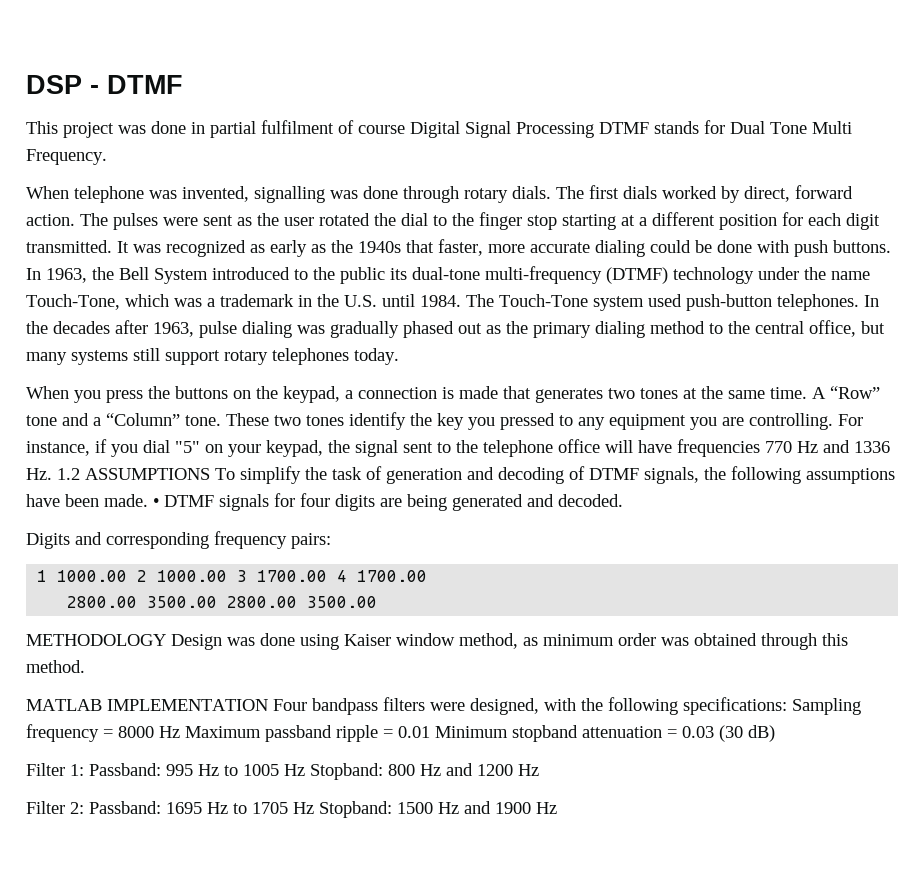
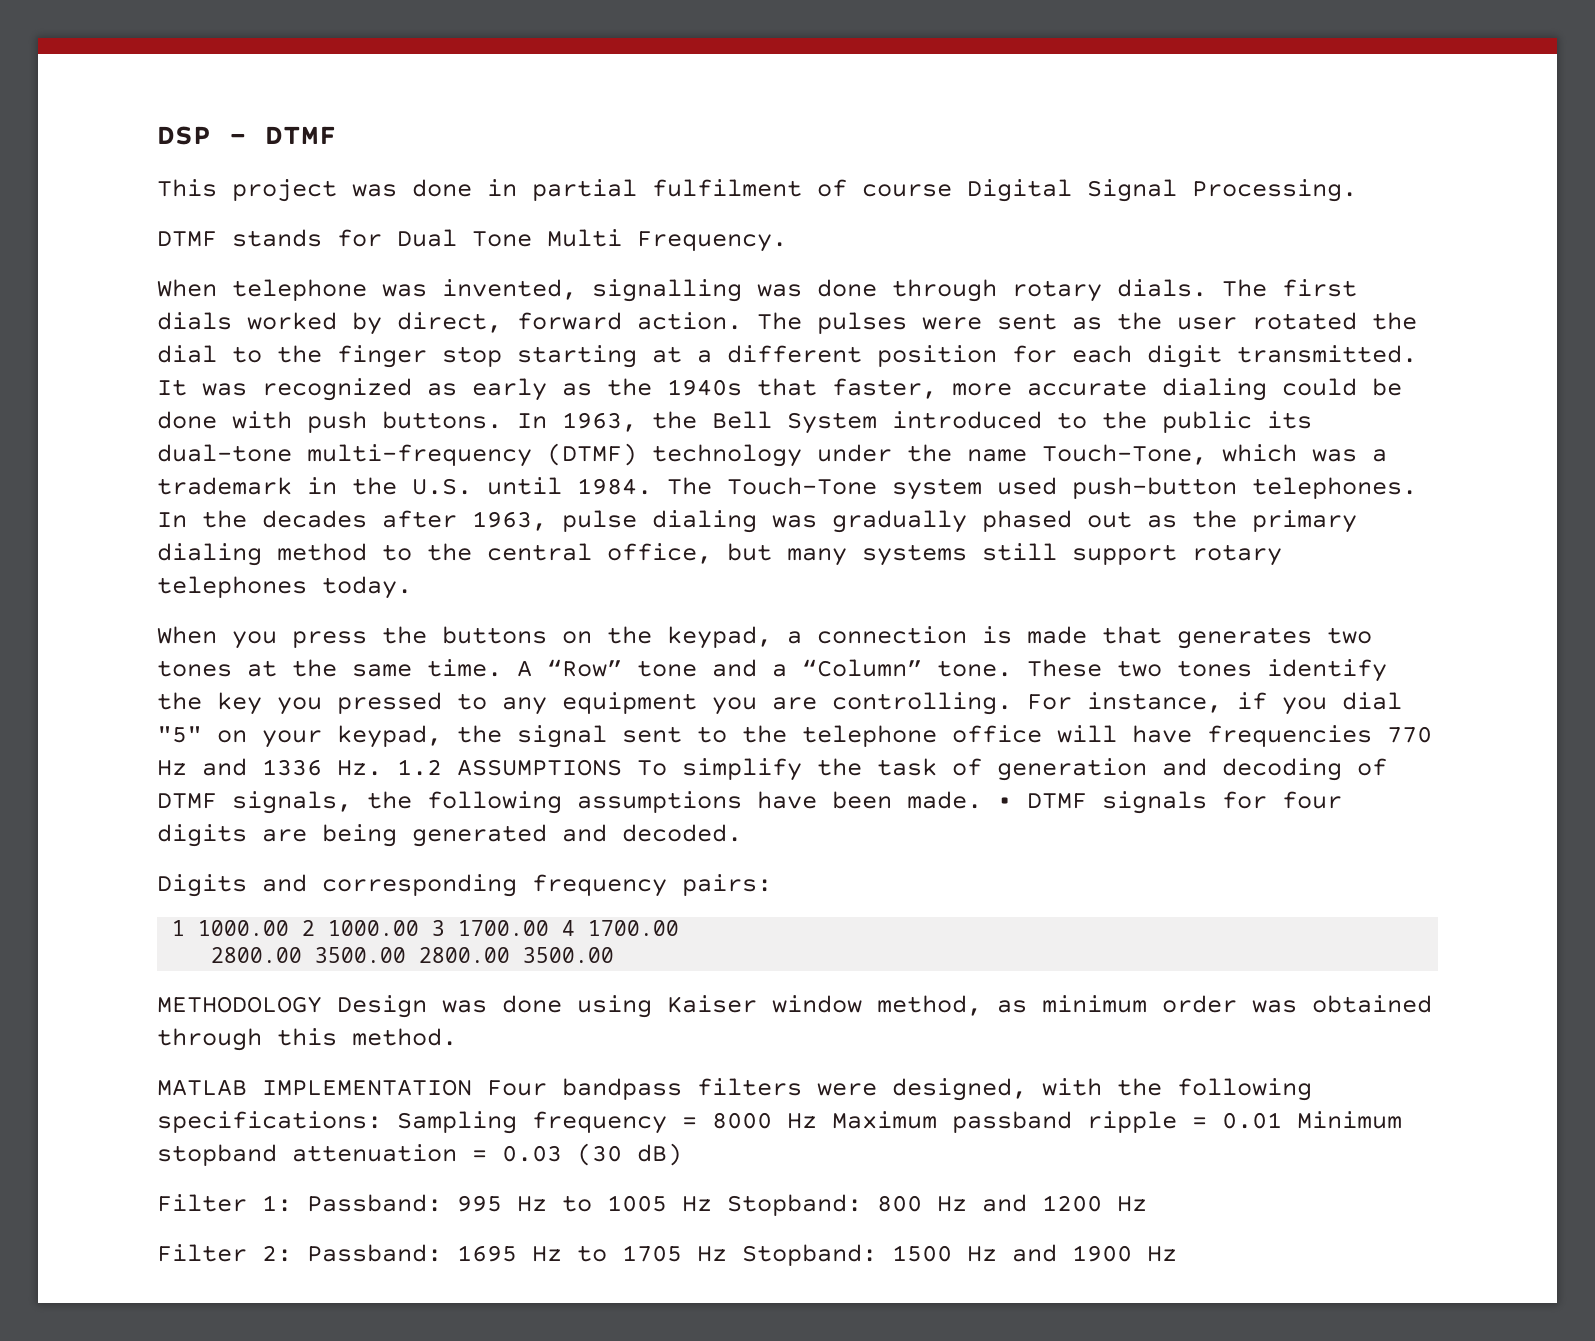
- This project was done in partial fulfilment of course Digital Signal Processing DTMF stands for Dual Tone Multi Frequency.
+ This project was done in partial fulfilment of course Digital Signal Processing.
+ DTMF stands for Dual Tone Multi Frequency.

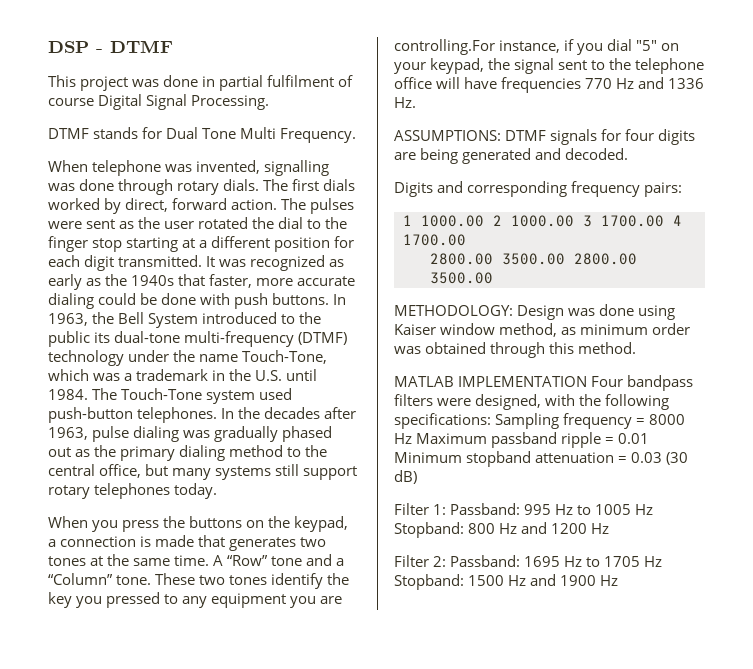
- These two tones identify the key you pressed to any equipment you are controlling. For instance, if you dial "5" on your keypad, the signal sent to the telephone office will have frequencies 770 Hz and 1336 Hz. 1.2 ASSUMPTIONS To simplify the task of generation and decoding of DTMF signals, the following assumptions have been made. • DTMF signals for four digits are being generated and decoded.
+ These two tones identify the key you pressed to any equipment you are controlling.For instance, if you dial "5" on your keypad, the signal sent to the telephone office will have frequencies 770 Hz and 1336 Hz.
+ ASSUMPTIONS: DTMF signals for four digits are being generated and decoded.
- METHODOLOGY Design was done using Kaiser window method, as minimum order was obtained through this method.
+ METHODOLOGY: Design was done using Kaiser window method, as minimum order was obtained through this method.

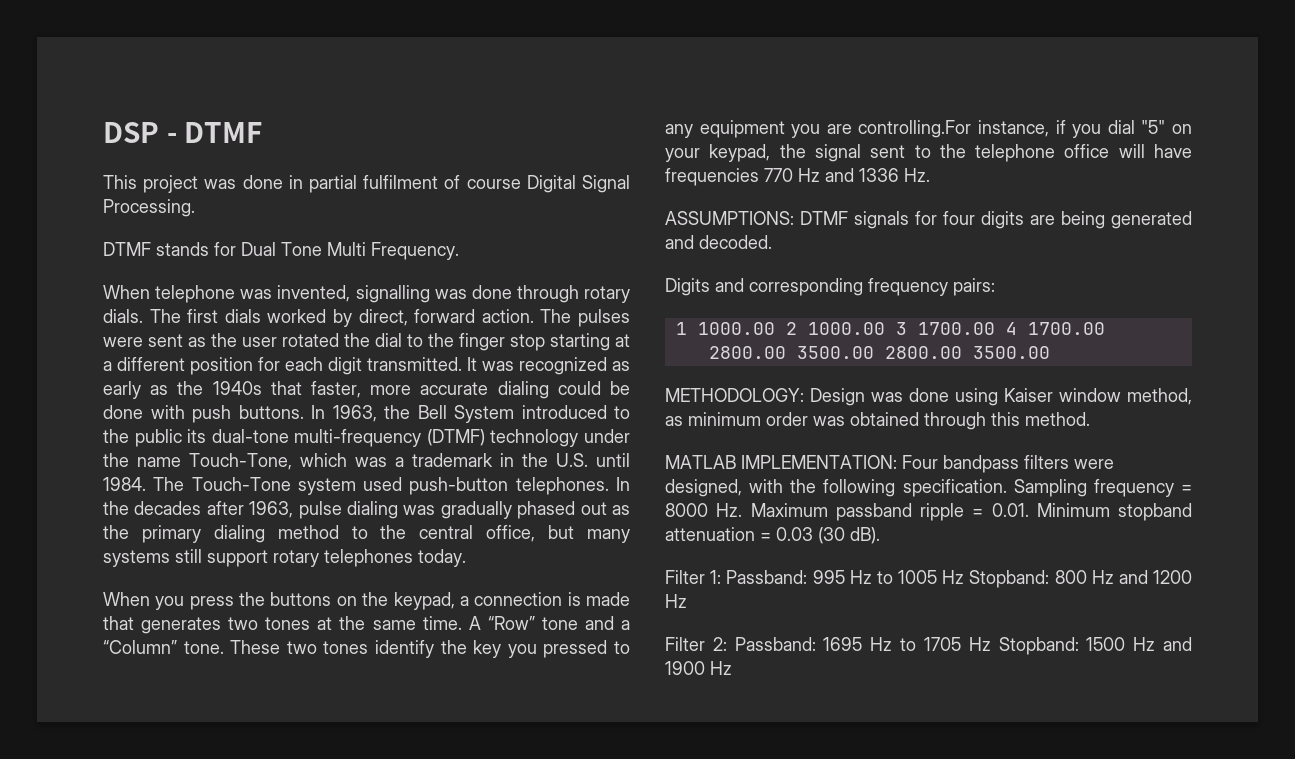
- MATLAB IMPLEMENTATION Four bandpass filters were designed, with the following specifications: Sampling frequency = 8000 Hz Maximum passband ripple = 0.01 Minimum stopband attenuation = 0.03 (30 dB)
+ MATLAB IMPLEMENTATION: Four bandpass filters were designed, with the following specification. Sampling frequency = 8000 Hz. Maximum passband ripple = 0.01. Minimum stopband attenuation = 0.03 (30 dB).

